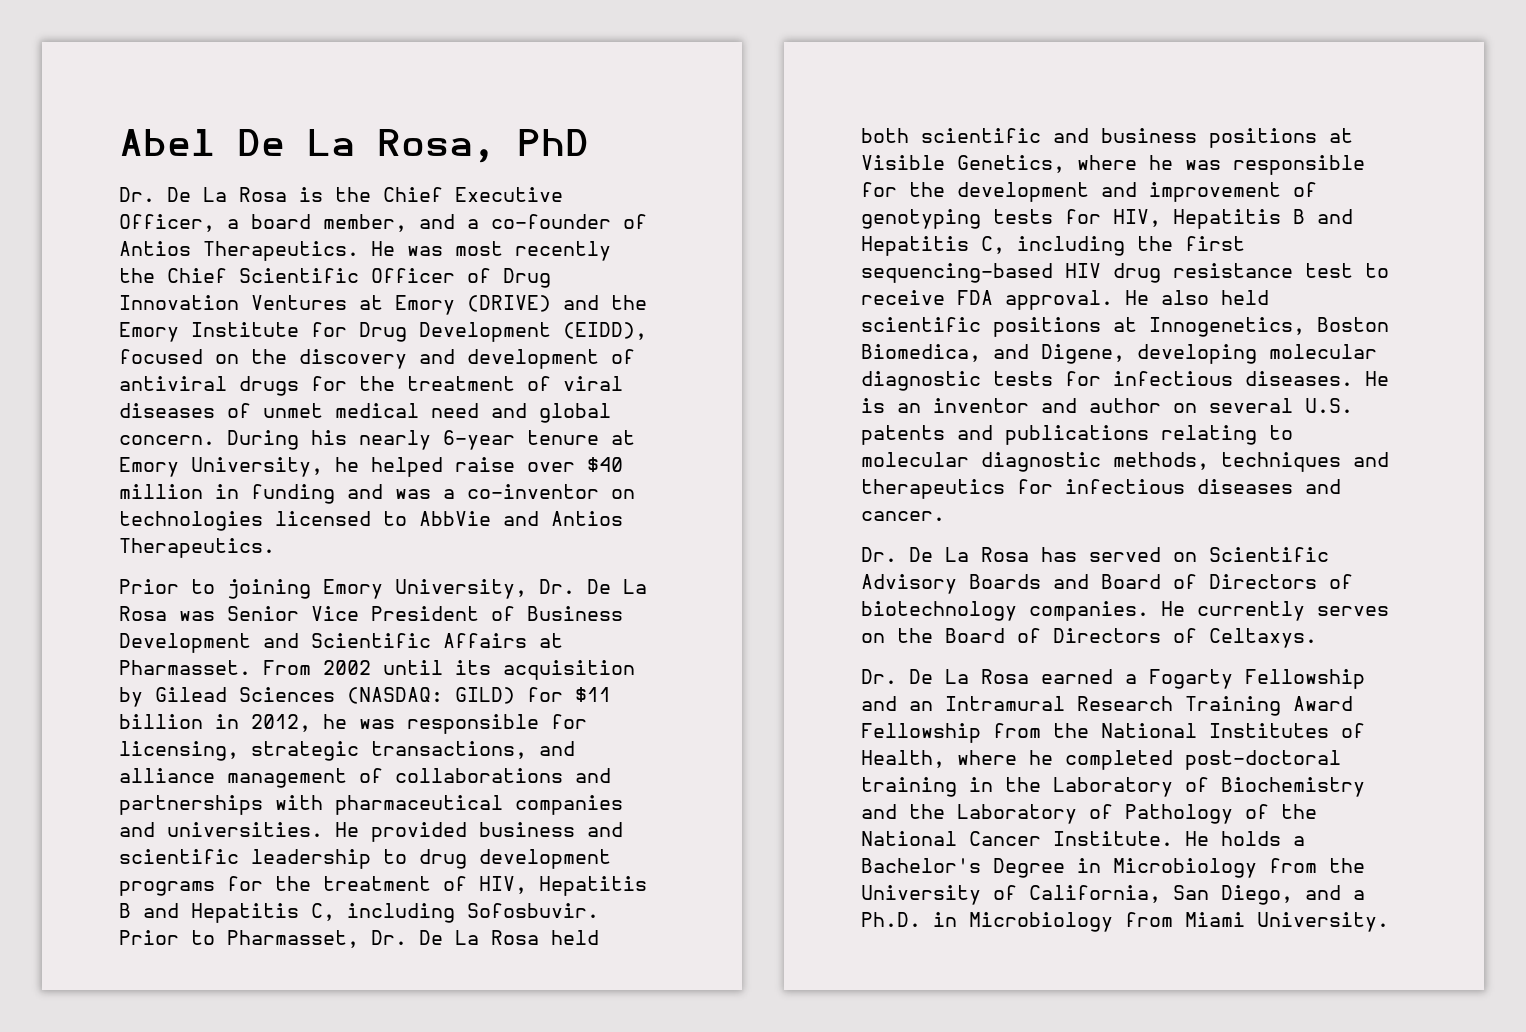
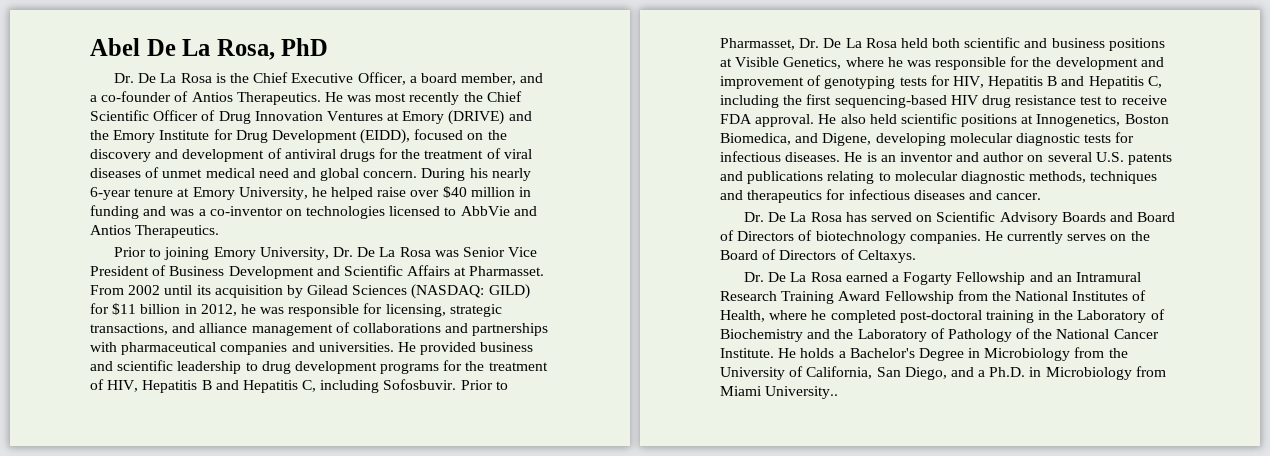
- He holds a Bachelor's Degree in Microbiology from the University of California, San Diego, and a Ph.D. in Microbiology from Miami University.
+ He holds a Bachelor's Degree in Microbiology from the University of California, San Diego, and a Ph.D. in Microbiology from Miami University..

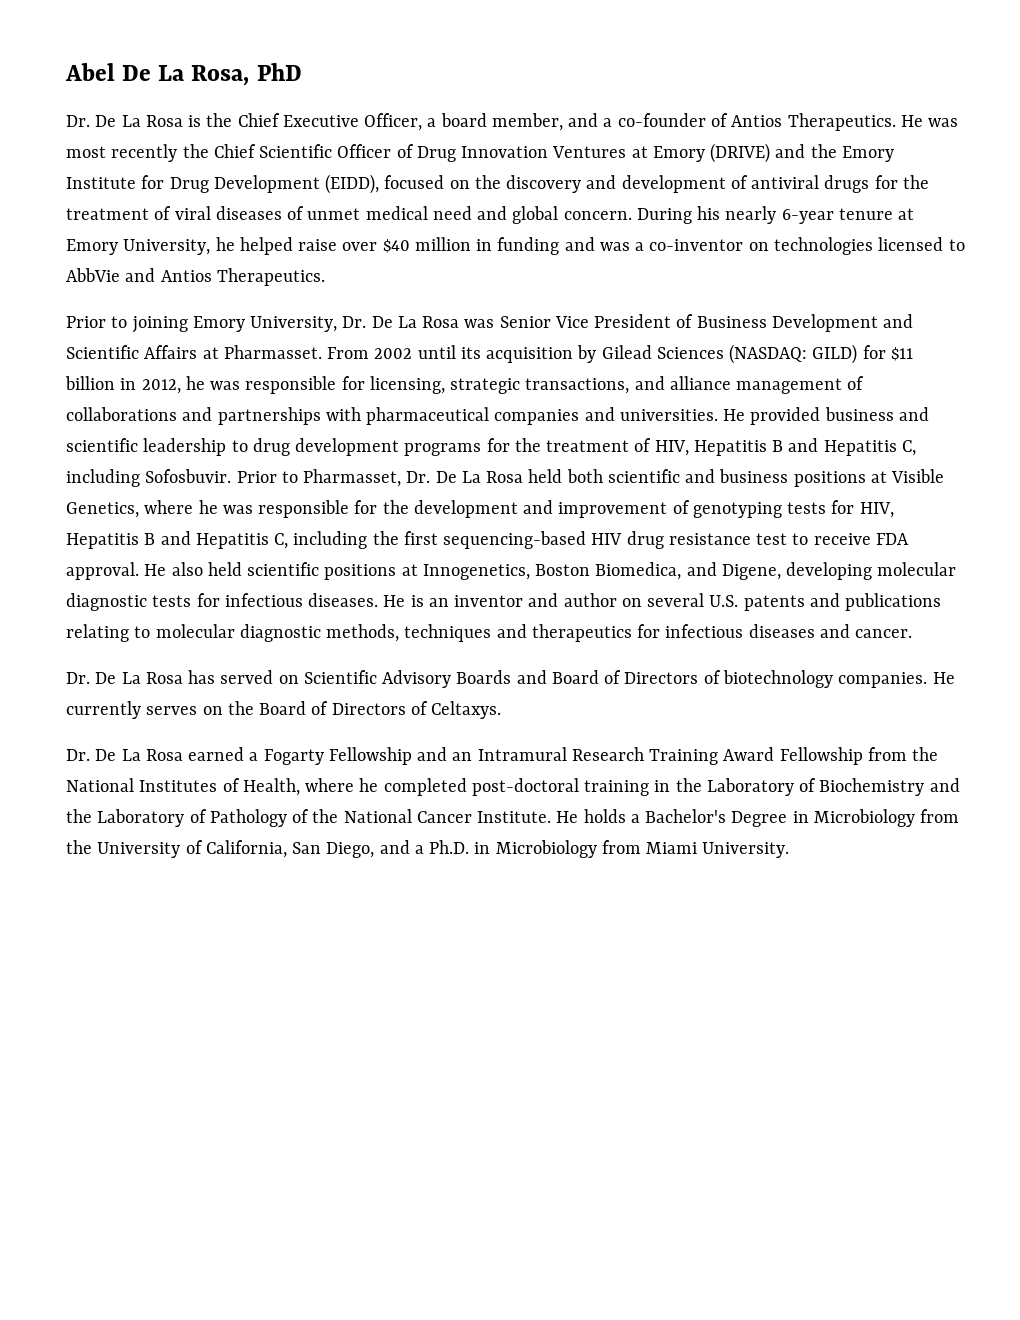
- He holds a Bachelor's Degree in Microbiology from the University of California, San Diego, and a Ph.D. in Microbiology from Miami University..
+ He holds a Bachelor's Degree in Microbiology from the University of California, San Diego, and a Ph.D. in Microbiology from Miami University.

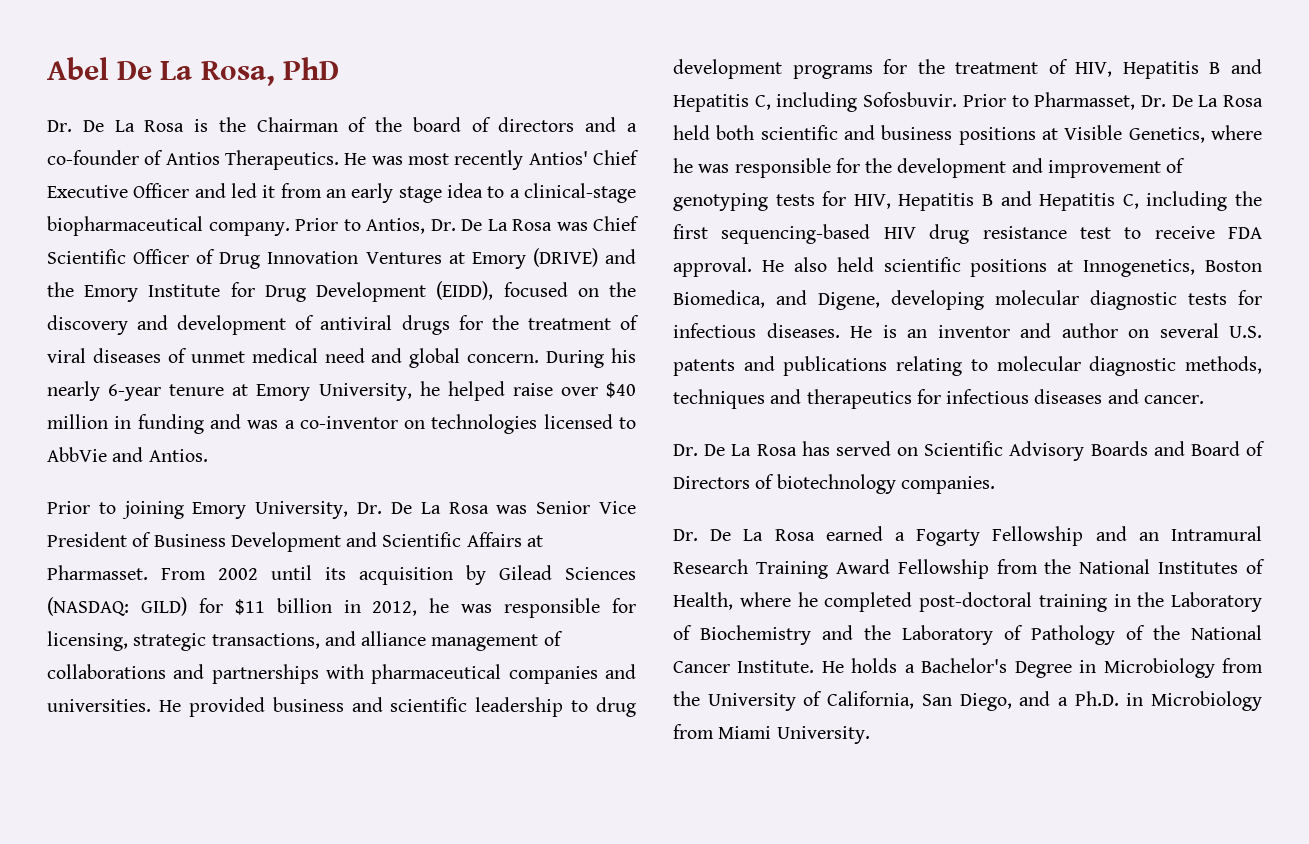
- Dr. De La Rosa is the Chief Executive Officer, a board member, and a co-founder of Antios Therapeutics.
+ Dr. De La Rosa is the Chairman of the board of directors and a co-founder of Antios Therapeutics.
- He was most recently the Chief Scientific Officer of Drug Innovation Ventures at Emory (DRIVE) and the Emory Institute for Drug Development (EIDD), focused on the discovery and development of antiviral drugs for the treatment of viral diseases of unmet medical need and global concern.
+ He was most recently Antios' Chief Executive Officer and led it from an early stage idea to a clinical-stage biopharmaceutical company. Prior to Antios, Dr. De La Rosa was Chief Scientific Officer of Drug Innovation Ventures at Emory (DRIVE) and the Emory Institute for Drug Development (EIDD), focused on the discovery and development of antiviral drugs for the treatment of viral diseases of unmet medical need and global concern.
- During his nearly 6-year tenure at Emory University, he helped raise over $40 million in funding and was a co-inventor on technologies licensed to AbbVie and Antios Therapeutics.
+ During his nearly 6-year tenure at Emory University, he helped raise over $40 million in funding and was a co-inventor on technologies licensed to AbbVie and Antios.
- He currently serves on the Board of Directors of Celtaxys.

